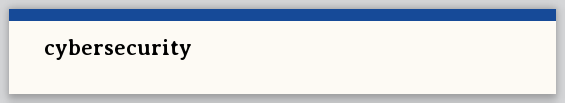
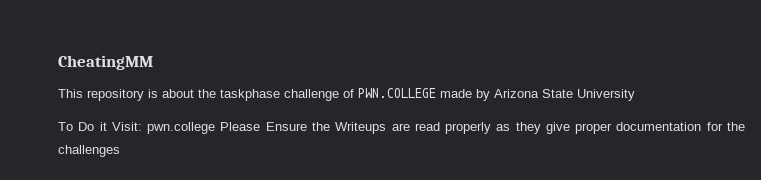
- cybersecurity
+ CheatingMM
+ This repository is about the taskphase challenge of PWN.COLLEGE made by Arizona State University
+ To Do it Visit: pwn.college Please Ensure the Writeups are read properly as they give proper documentation for the challenges

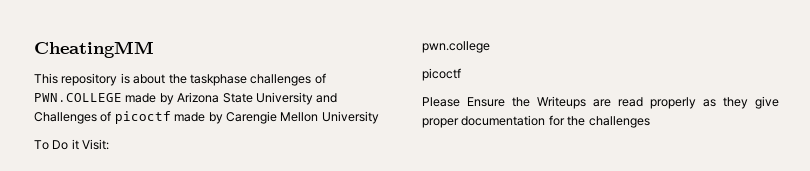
- This repository is about the taskphase challenge of PWN.COLLEGE made by Arizona State University
+ This repository is about the taskphase challenges of PWN.COLLEGE made by Arizona State University and Challenges of picoctf made by Carengie Mellon University
- To Do it Visit: pwn.college Please Ensure the Writeups are read properly as they give proper documentation for the challenges
+ To Do it Visit:
+ pwn.college
+ picoctf
+ Please Ensure the Writeups are read properly as they give proper documentation for the challenges

